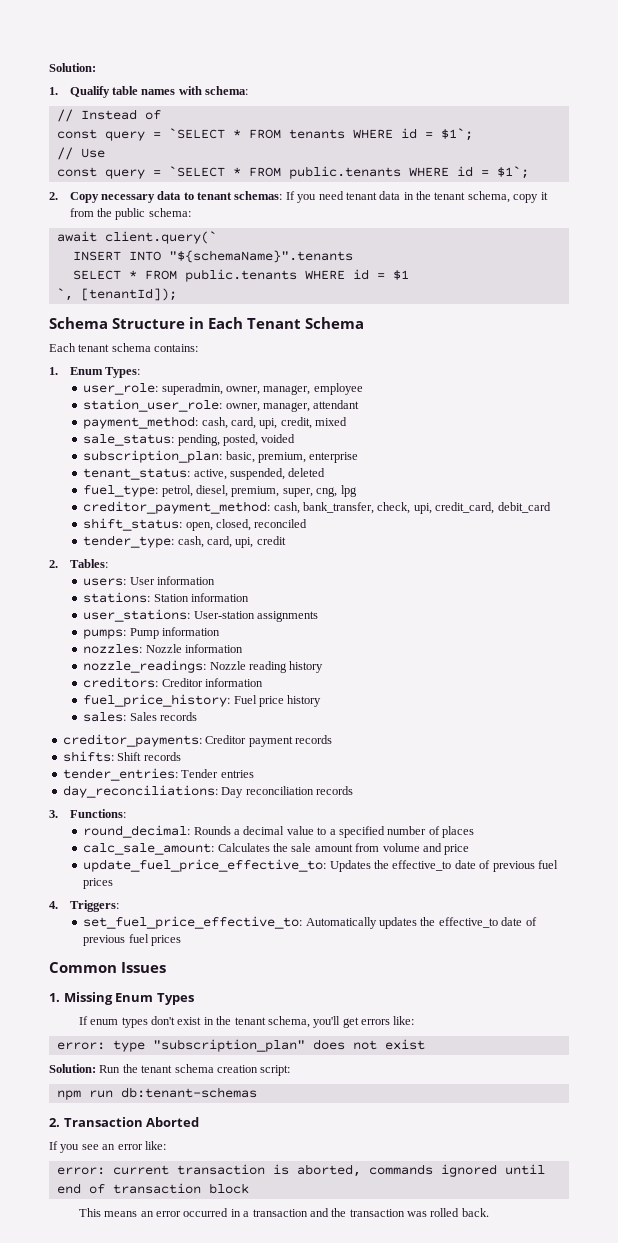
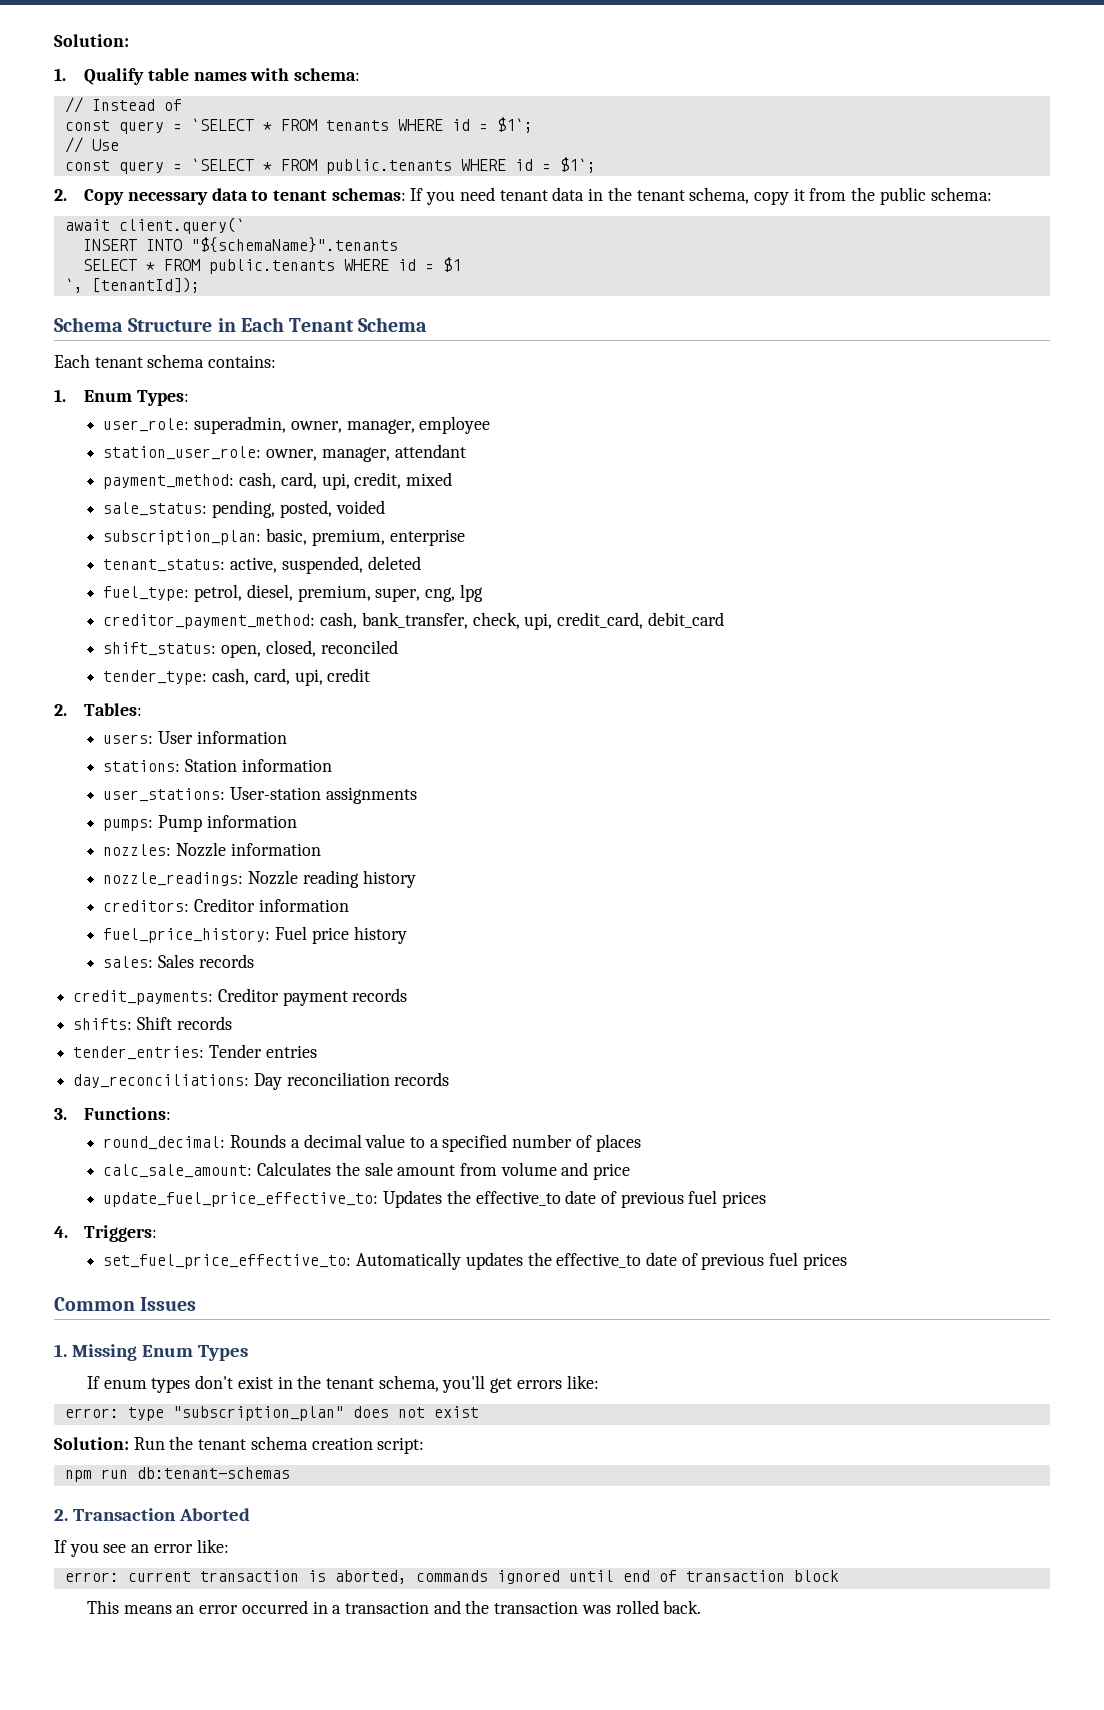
- creditor_payments: Creditor payment records
+ credit_payments: Creditor payment records

